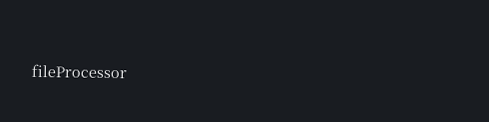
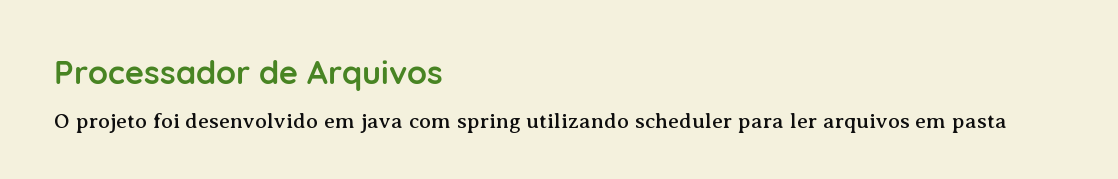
- fileProcessor
+ Processador de Arquivos
+ O projeto foi desenvolvido em java com spring utilizando scheduler para ler arquivos em pasta

